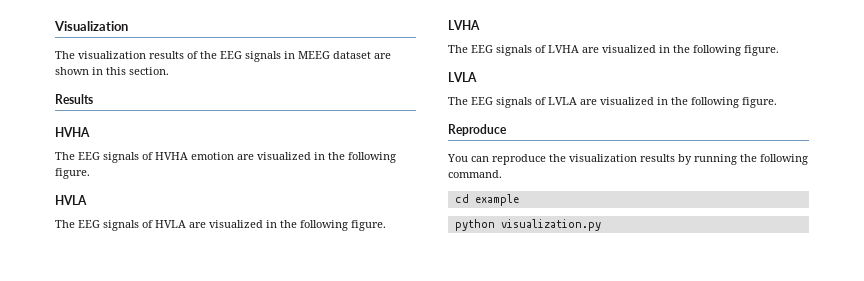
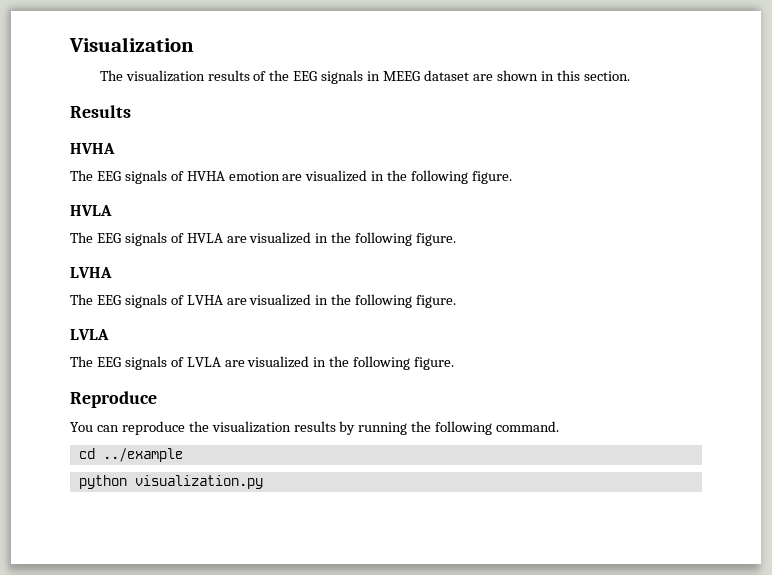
- cd example
+ cd ../example

